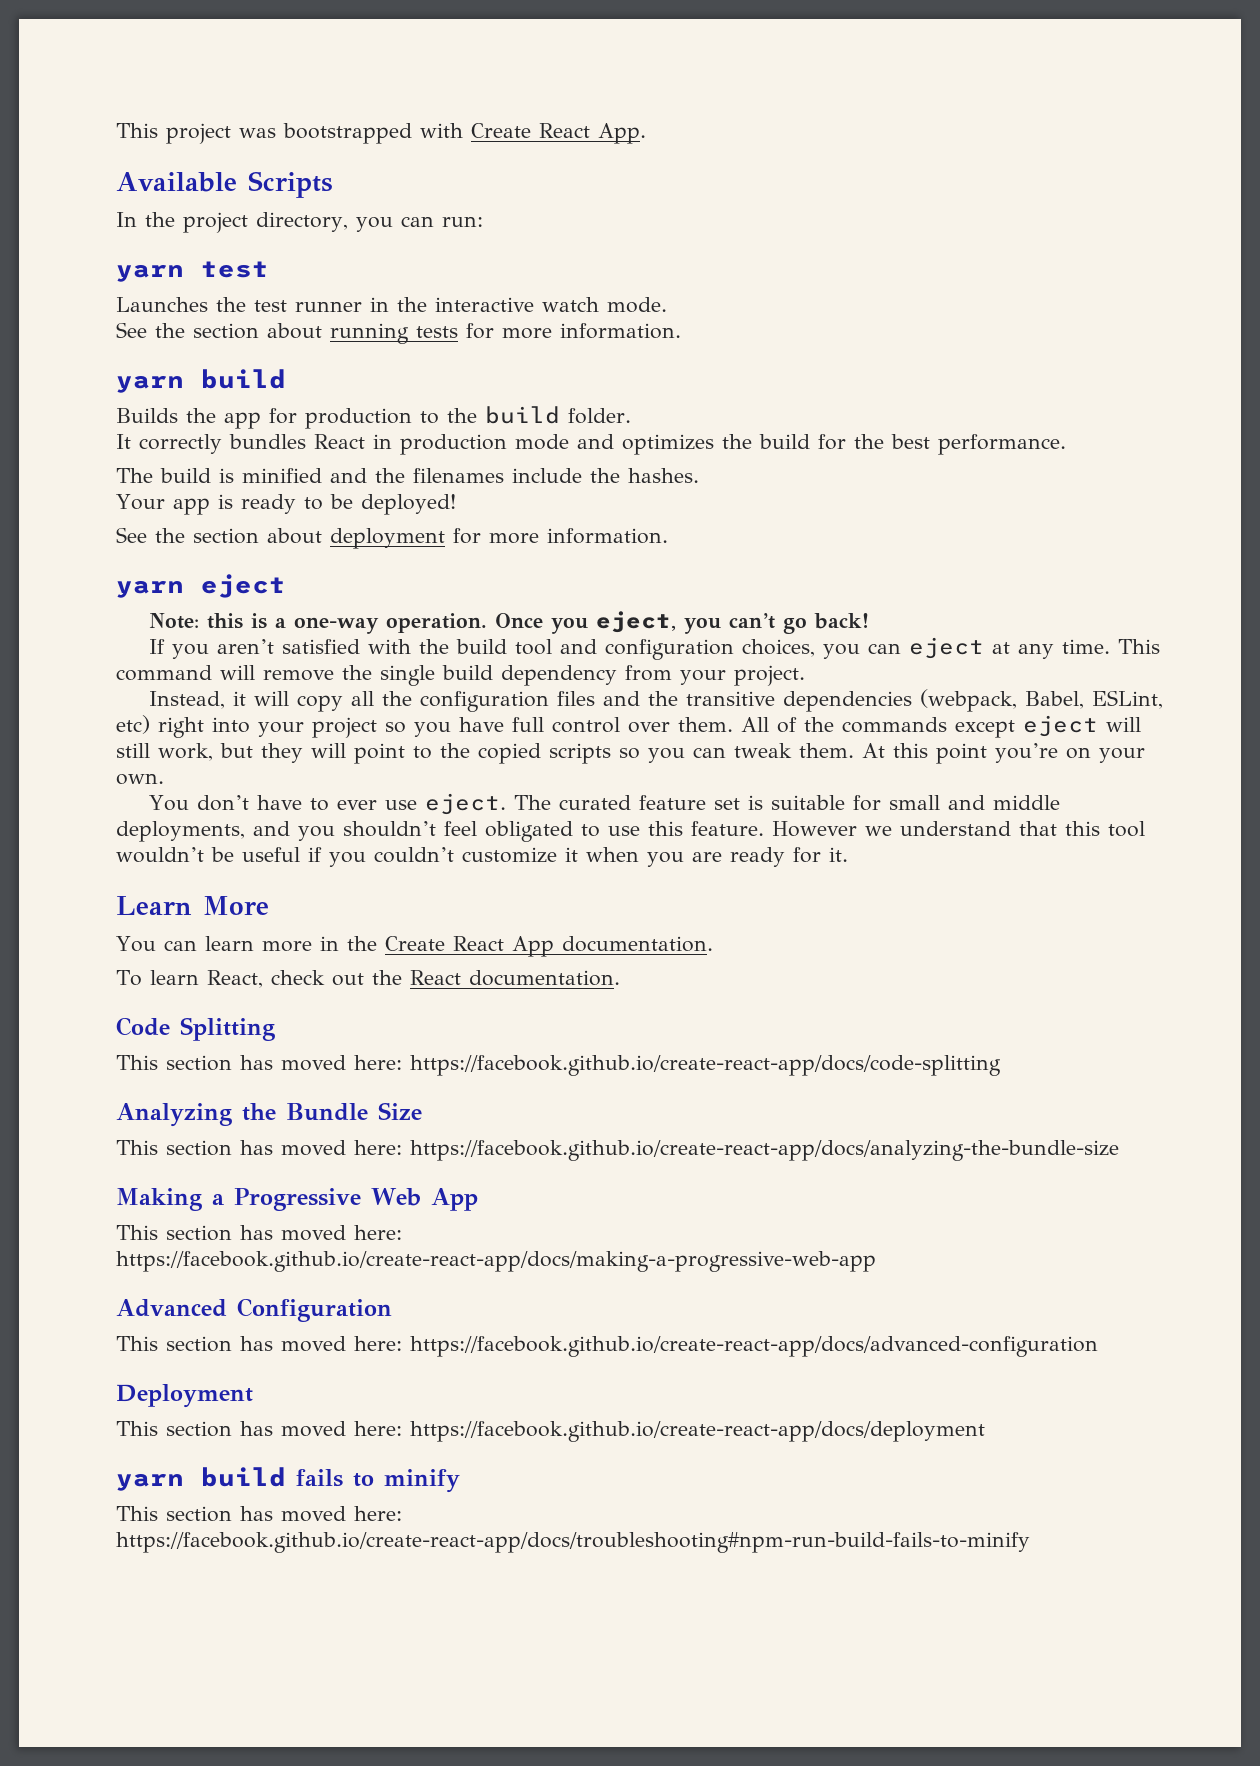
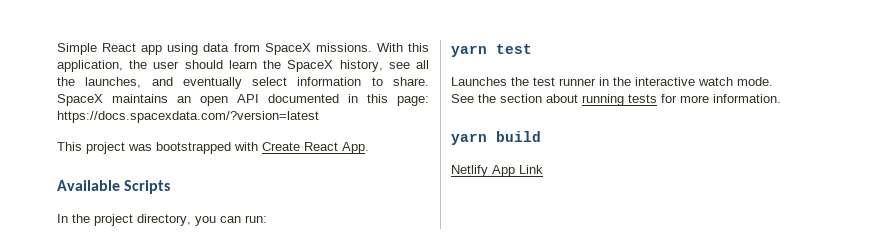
+ Simple React app using data from SpaceX missions. With this application, the user should learn the SpaceX history, see all the launches, and eventually select information to share. SpaceX maintains an open API documented in this page: https://docs.spacexdata.com/?version=latest
- Builds the app for production to the build folder.
- It correctly bundles React in production mode and optimizes the build for the best performance.
- The build is minified and the filenames include the hashes.
- Your app is ready to be deployed!
- See the section about deployment for more information.
- yarn eject
- Note: this is a one-way operation. Once you eject, you can’t go back!
- If you aren’t satisfied with the build tool and configuration choices, you can eject at any time. This command will remove the single build dependency from your project.
- Instead, it will copy all the configuration files and the transitive dependencies (webpack, Babel, ESLint, etc) right into your project so you have full control over them. All of the commands except eject will still work, but they will point to the copied scripts so you can tweak them. At this point you’re on your own.
- You don’t have to ever use eject. The curated feature set is suitable for small and middle deployments, and you shouldn’t feel obligated to use this feature. However we understand that this tool wouldn’t be useful if you couldn’t customize it when you are ready for it.
- Learn More
- You can learn more in the Create React App documentation.
- To learn React, check out the React documentation.
- Code Splitting
- This section has moved here: https://facebook.github.io/create-react-app/docs/code-splitting
- Analyzing the Bundle Size
- This section has moved here: https://facebook.github.io/create-react-app/docs/analyzing-the-bundle-size
- Making a Progressive Web App
- This section has moved here: https://facebook.github.io/create-react-app/docs/making-a-progressive-web-app
- Advanced Configuration
- This section has moved here: https://facebook.github.io/create-react-app/docs/advanced-configuration
- Deployment
- This section has moved here: https://facebook.github.io/create-react-app/docs/deployment
- yarn build fails to minify
- This section has moved here: https://facebook.github.io/create-react-app/docs/troubleshooting#npm-run-build-fails-to-minify
+ Netlify App Link

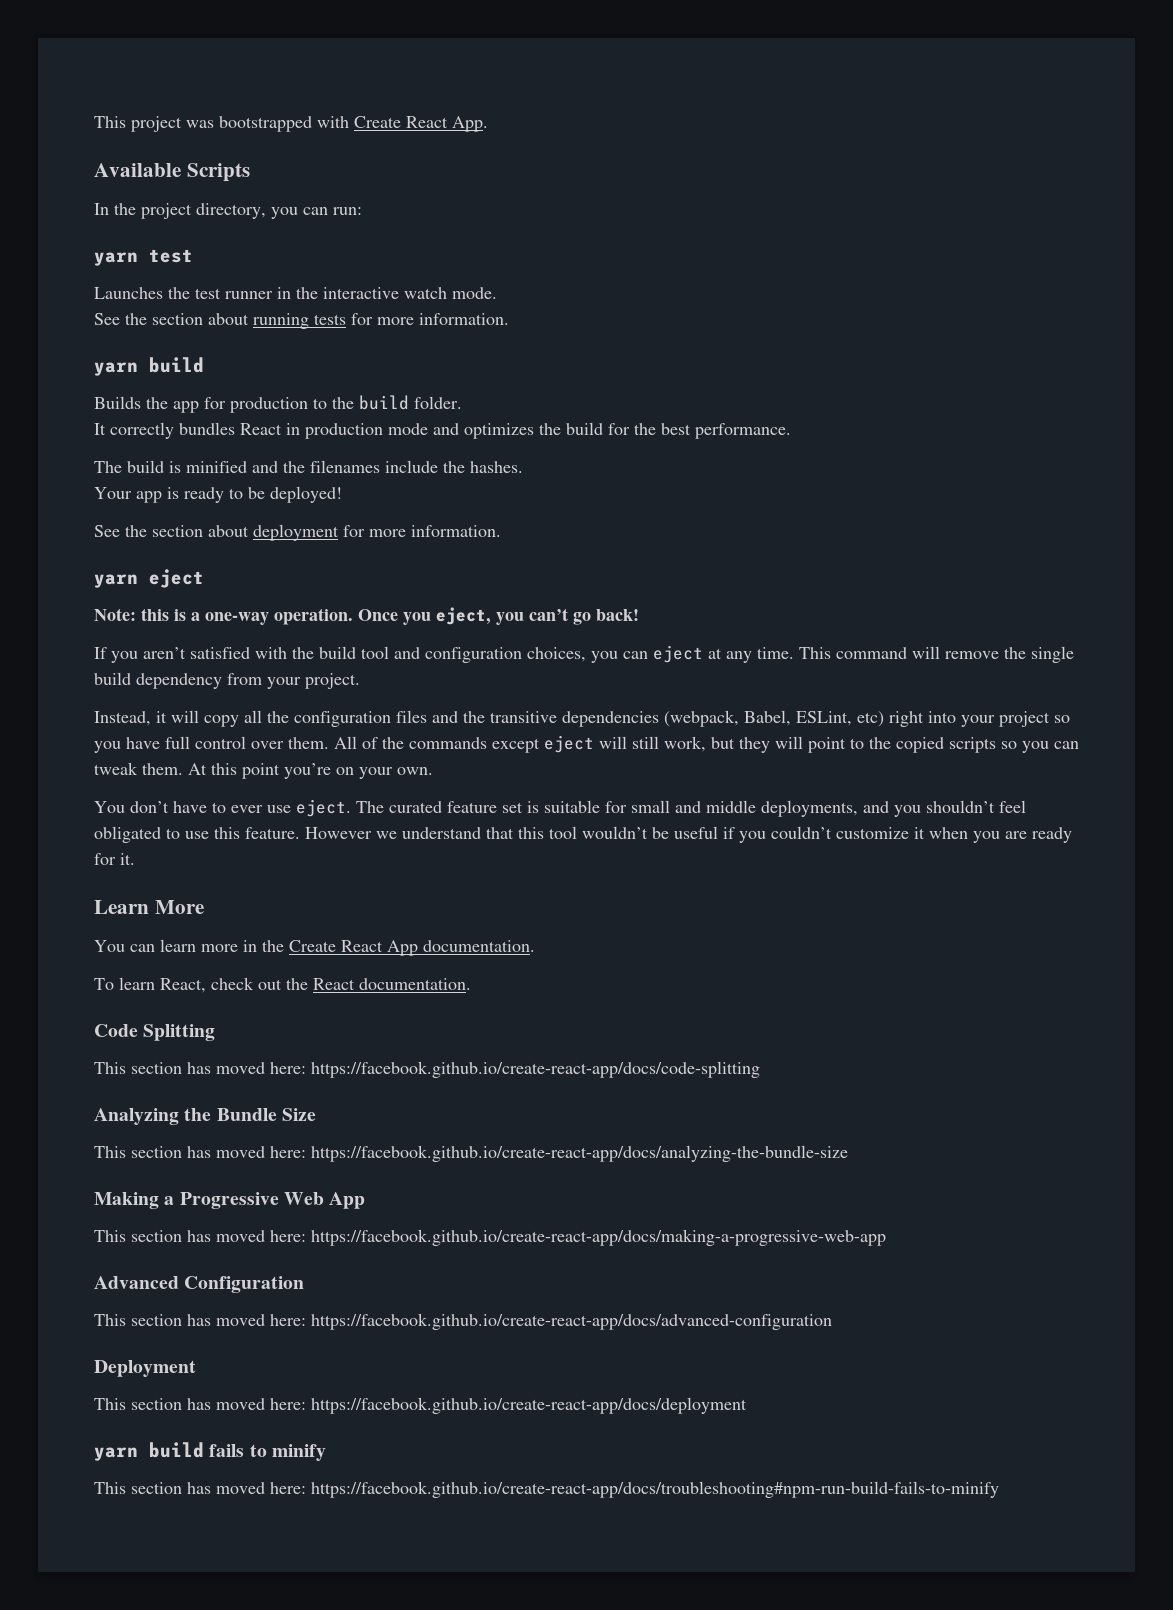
- Simple React app using data from SpaceX missions. With this application, the user should learn the SpaceX history, see all the launches, and eventually select information to share. SpaceX maintains an open API documented in this page: https://docs.spacexdata.com/?version=latest
- Netlify App Link
+ Builds the app for production to the build folder.
+ It correctly bundles React in production mode and optimizes the build for the best performance.
+ The build is minified and the filenames include the hashes.
+ Your app is ready to be deployed!
+ See the section about deployment for more information.
+ yarn eject
+ Note: this is a one-way operation. Once you eject, you can’t go back!
+ If you aren’t satisfied with the build tool and configuration choices, you can eject at any time. This command will remove the single build dependency from your project.
+ Instead, it will copy all the configuration files and the transitive dependencies (webpack, Babel, ESLint, etc) right into your project so you have full control over them. All of the commands except eject will still work, but they will point to the copied scripts so you can tweak them. At this point you’re on your own.
+ You don’t have to ever use eject. The curated feature set is suitable for small and middle deployments, and you shouldn’t feel obligated to use this feature. However we understand that this tool wouldn’t be useful if you couldn’t customize it when you are ready for it.
+ Learn More
+ You can learn more in the Create React App documentation.
+ To learn React, check out the React documentation.
+ Code Splitting
+ This section has moved here: https://facebook.github.io/create-react-app/docs/code-splitting
+ Analyzing the Bundle Size
+ This section has moved here: https://facebook.github.io/create-react-app/docs/analyzing-the-bundle-size
+ Making a Progressive Web App
+ This section has moved here: https://facebook.github.io/create-react-app/docs/making-a-progressive-web-app
+ Advanced Configuration
+ This section has moved here: https://facebook.github.io/create-react-app/docs/advanced-configuration
+ Deployment
+ This section has moved here: https://facebook.github.io/create-react-app/docs/deployment
+ yarn build fails to minify
+ This section has moved here: https://facebook.github.io/create-react-app/docs/troubleshooting#npm-run-build-fails-to-minify

